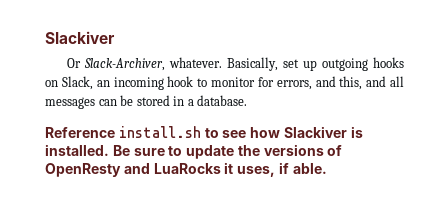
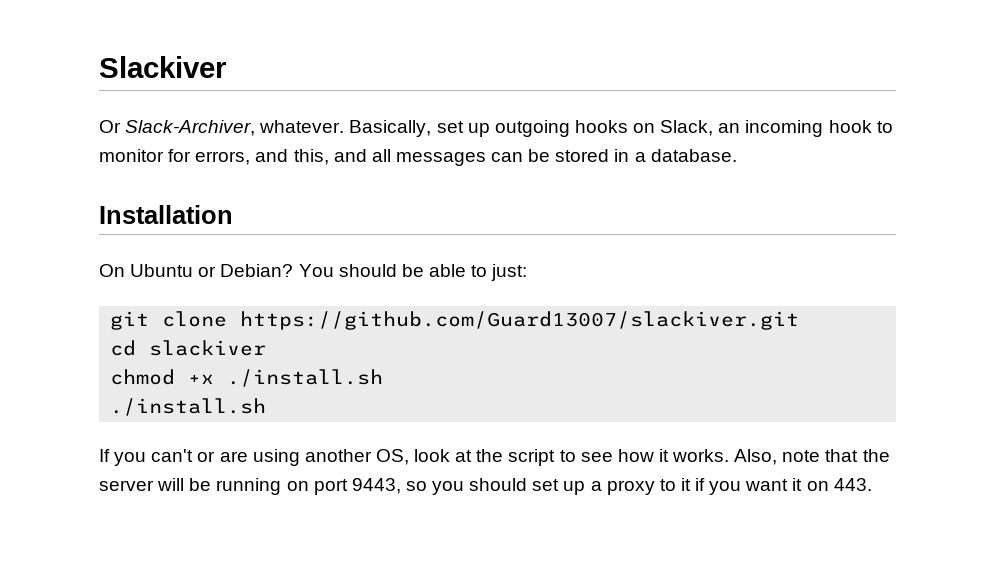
- Reference install.sh to see how Slackiver is installed. Be sure to update the versions of OpenResty and LuaRocks it uses, if able.
+ Installation
+ On Ubuntu or Debian? You should be able to just:
+ git clone https://github.com/Guard13007/slackiver.git
+ cd slackiver
+ chmod +x ./install.sh
+ ./install.sh
+ If you can't or are using another OS, look at the script to see how it works. Also, note that the server will be running on port 9443, so you should set up a proxy to it if you want it on 443.

